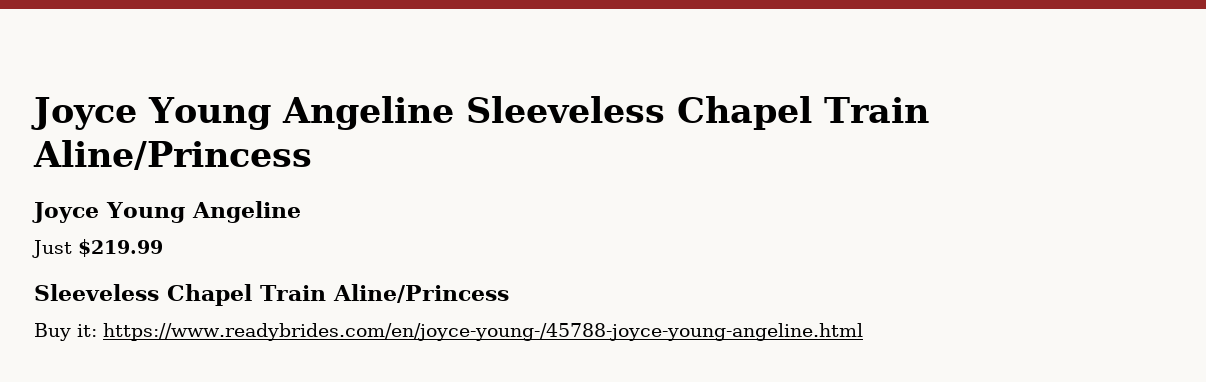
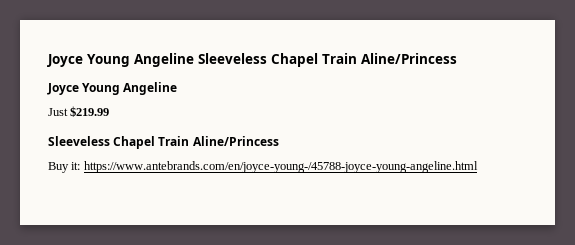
- Buy it: https://www.readybrides.com/en/joyce-young-/45788-joyce-young-angeline.html
+ Buy it: https://www.antebrands.com/en/joyce-young-/45788-joyce-young-angeline.html

